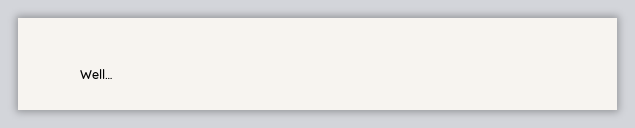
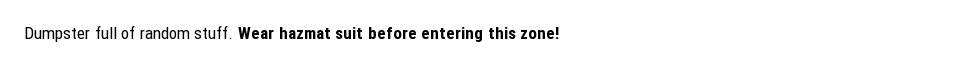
- Well…
+ Dumpster full of random stuff. Wear hazmat suit before entering this zone!

